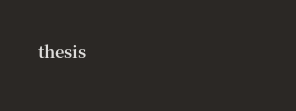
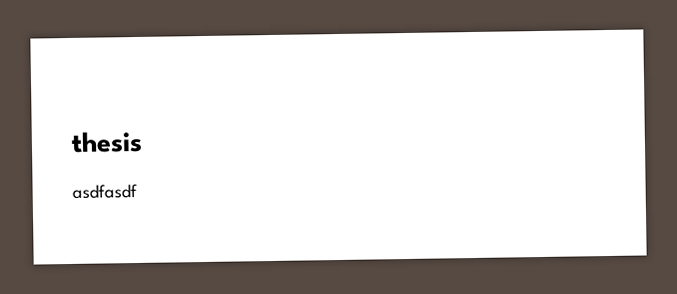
+ asdfasdf

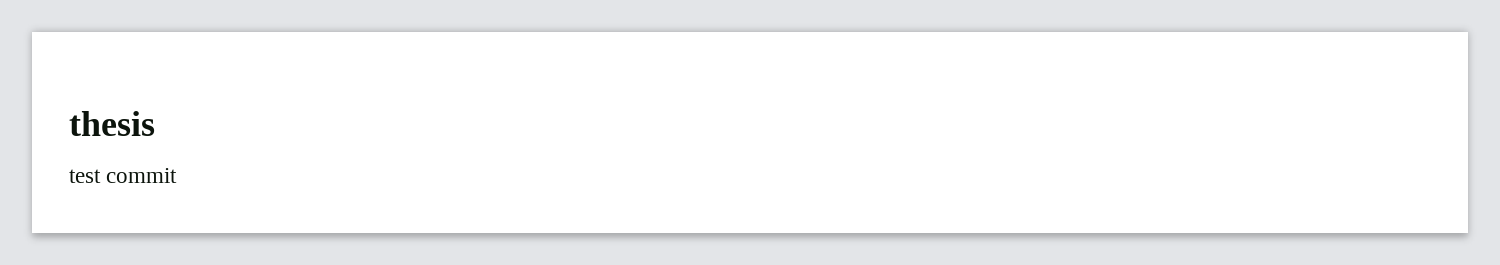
- asdfasdf
+ test commit

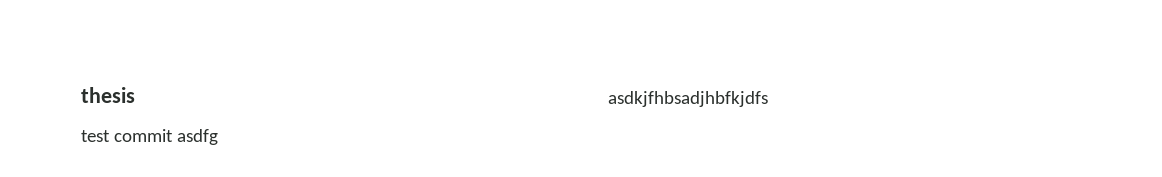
- test commit
+ test commit asdfg
+ asdkjfhbsadjhbfkjdfs

